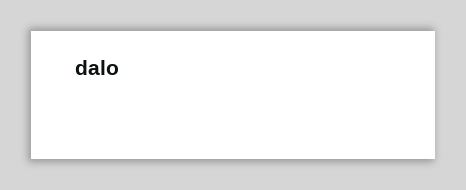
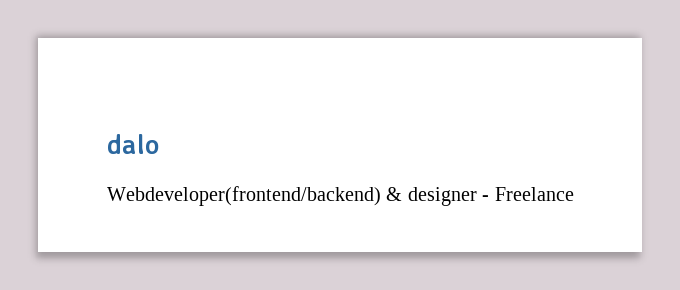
+ Webdeveloper(frontend/backend) & designer - Freelance

